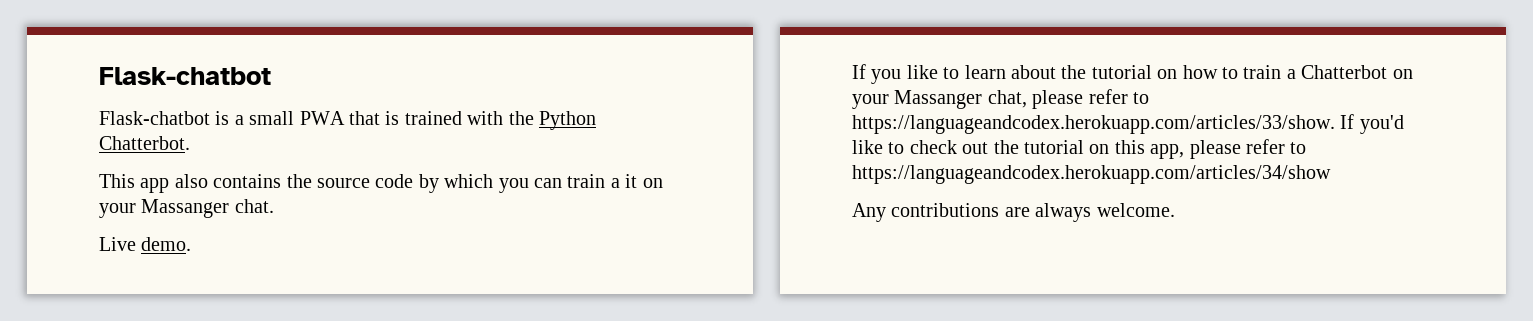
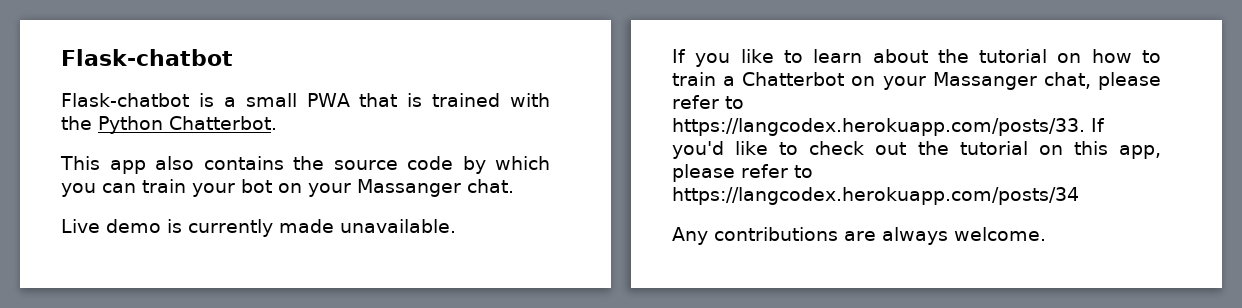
- This app also contains the source code by which you can train a it on your Massanger chat.
+ This app also contains the source code by which you can train your bot on your Massanger chat.
- Live demo.
+ Live demo is currently made unavailable.
- If you like to learn about the tutorial on how to train a Chatterbot on your Massanger chat, please refer to https://languageandcodex.herokuapp.com/articles/33/show. If you'd like to check out the tutorial on this app, please refer to https://languageandcodex.herokuapp.com/articles/34/show
+ If you like to learn about the tutorial on how to train a Chatterbot on your Massanger chat, please refer to https://langcodex.herokuapp.com/posts/33. If you'd like to check out the tutorial on this app, please refer to https://langcodex.herokuapp.com/posts/34

